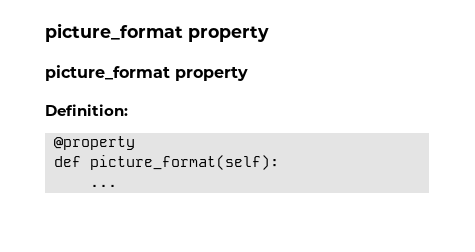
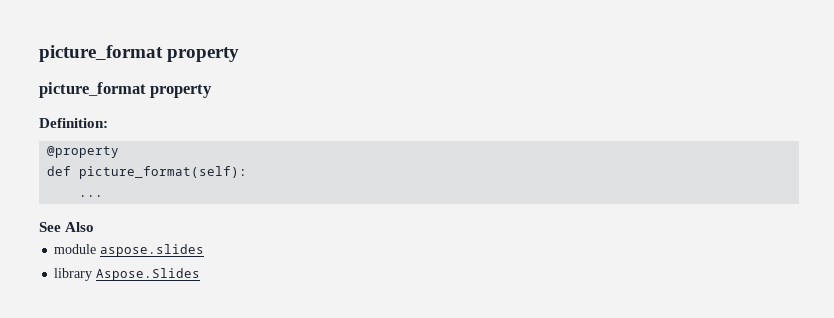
+ See Also
+ module aspose.slides
+ library Aspose.Slides

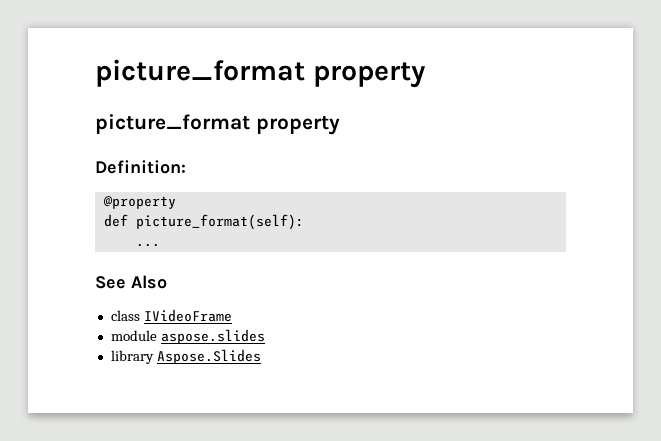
+ class IVideoFrame

